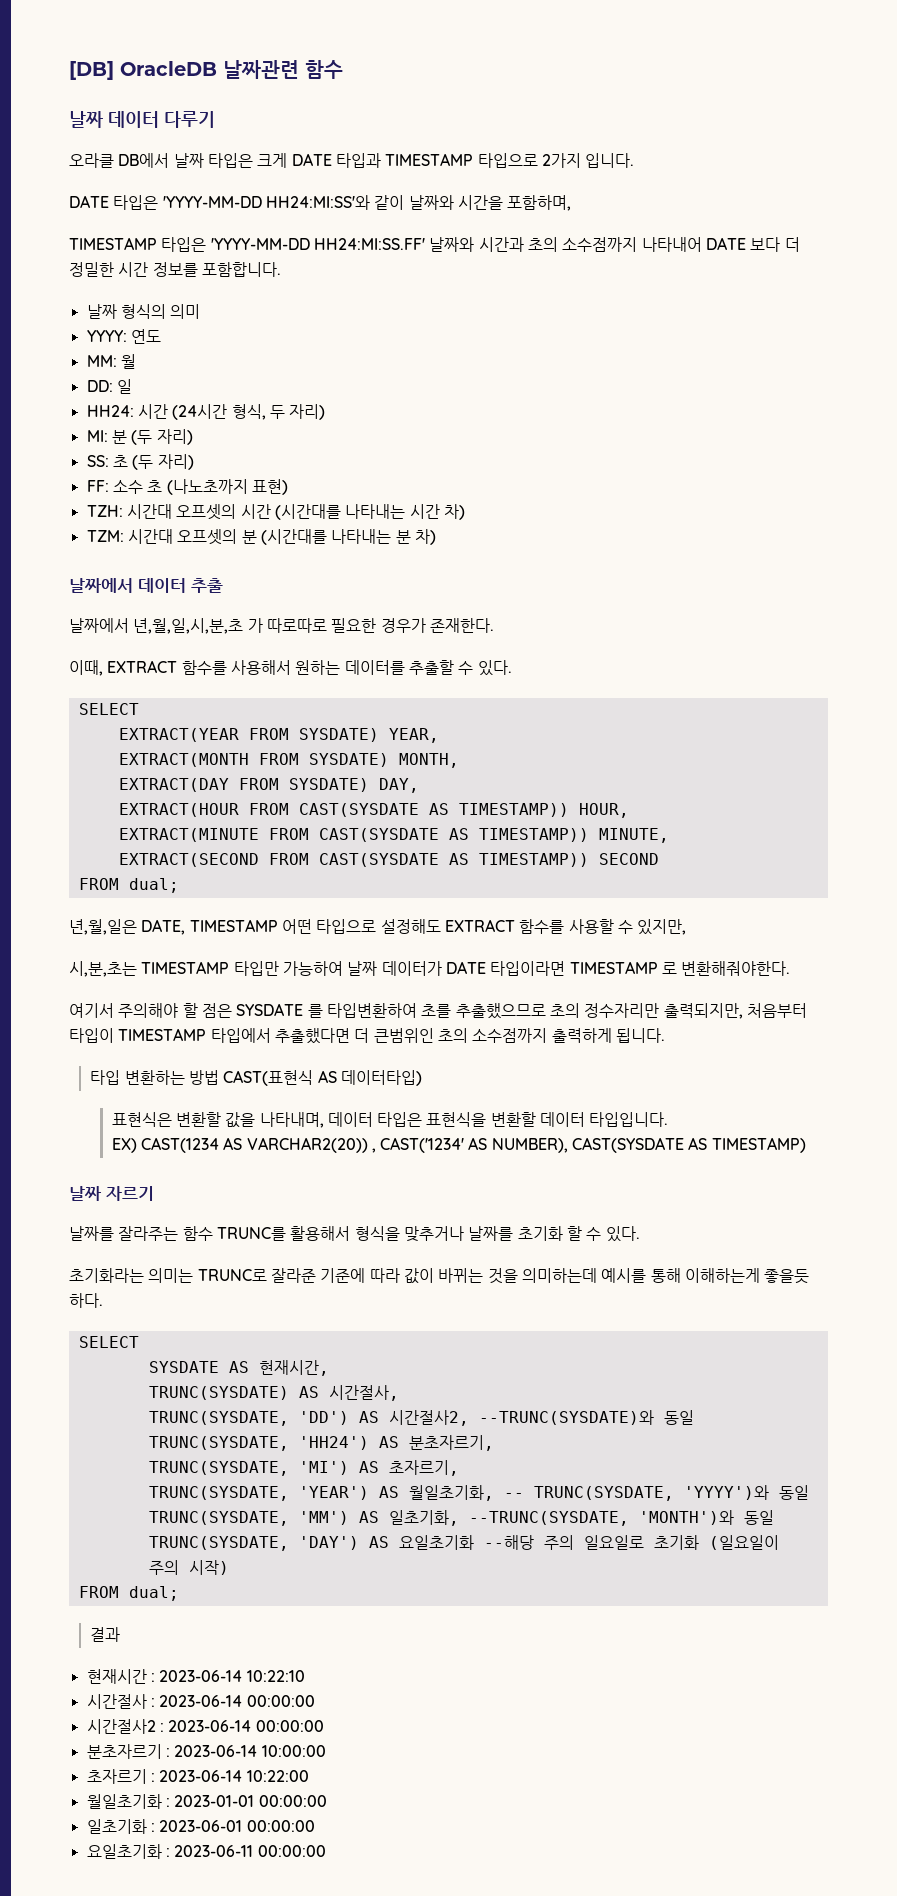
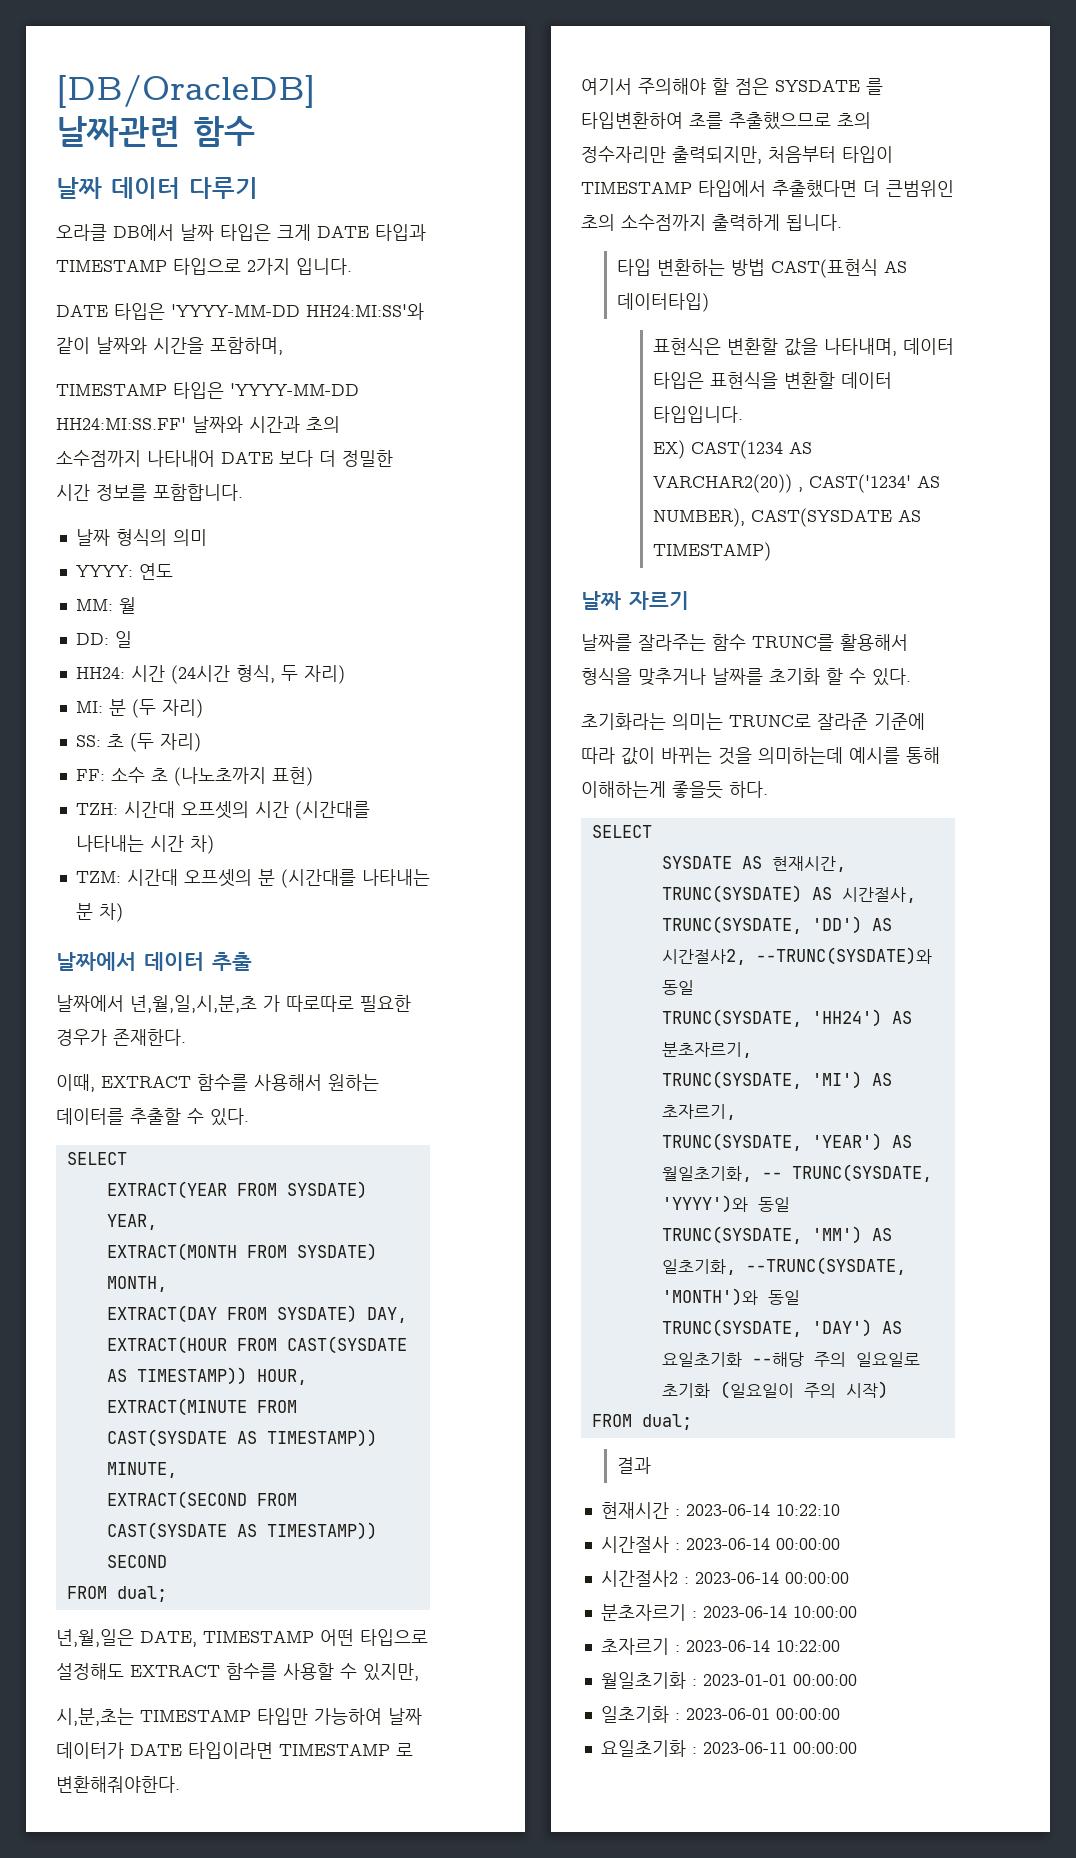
- [DB] OracleDB 날짜관련 함수
+ [DB/OracleDB] 날짜관련 함수

